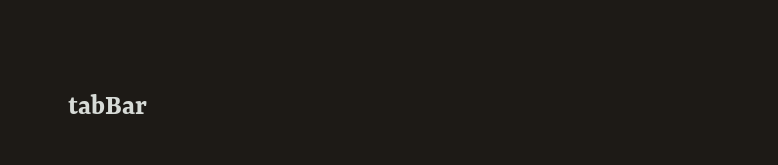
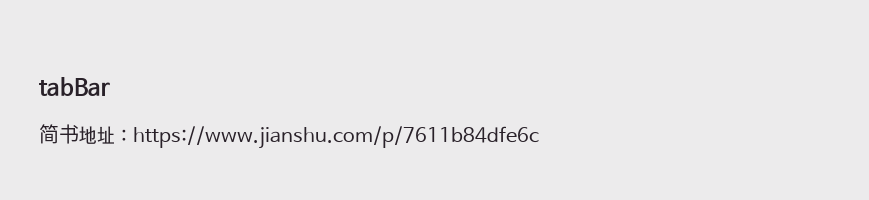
+ 简书地址：https://www.jianshu.com/p/7611b84dfe6c

